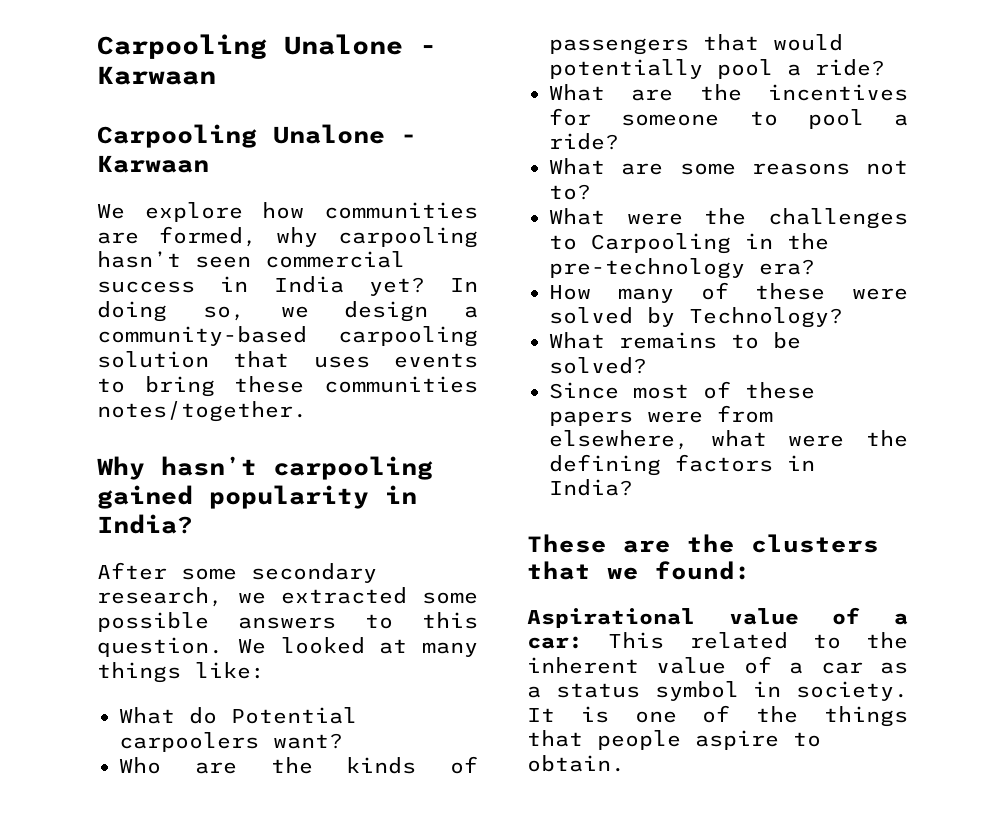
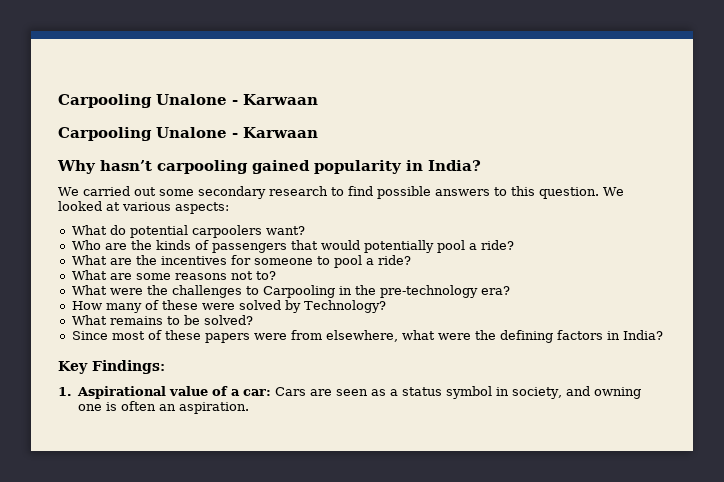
- We explore how communities are formed, why carpooling hasn’t seen commercial success in India yet? In doing so, we design a community-based carpooling solution that uses events to bring these communities notes/together.
- After some secondary research, we extracted some possible answers to this question.
+ We carried out some secondary research to find possible answers to this question.
- We looked at many things like:
+ We looked at various aspects:
- What do Potential carpoolers want?
+ What do potential carpoolers want?
- These are the clusters that we found:
- Aspirational value of a car: This related to the inherent value of a car as a status symbol in society. It is one of the things that people aspire to obtain.
+ Key Findings:
+ 1. Aspirational value of a car: Cars are seen as a status symbol in society, and owning one is often an aspiration.

